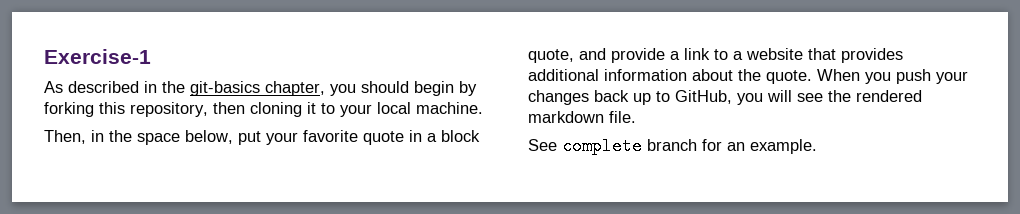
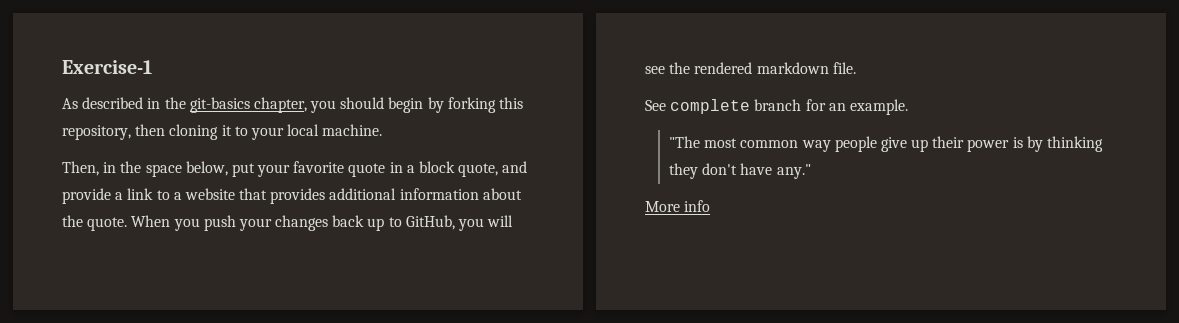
+ "The most common way people give up their power is by thinking they don't have any."
+ More info

